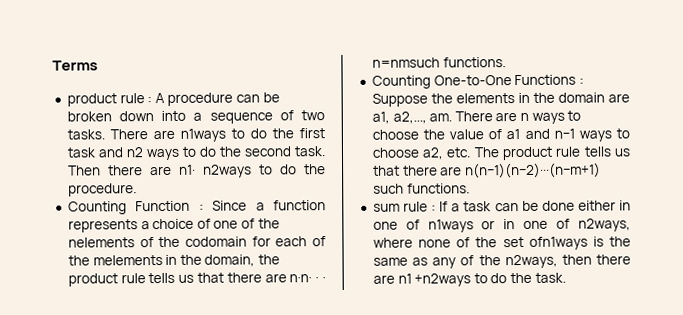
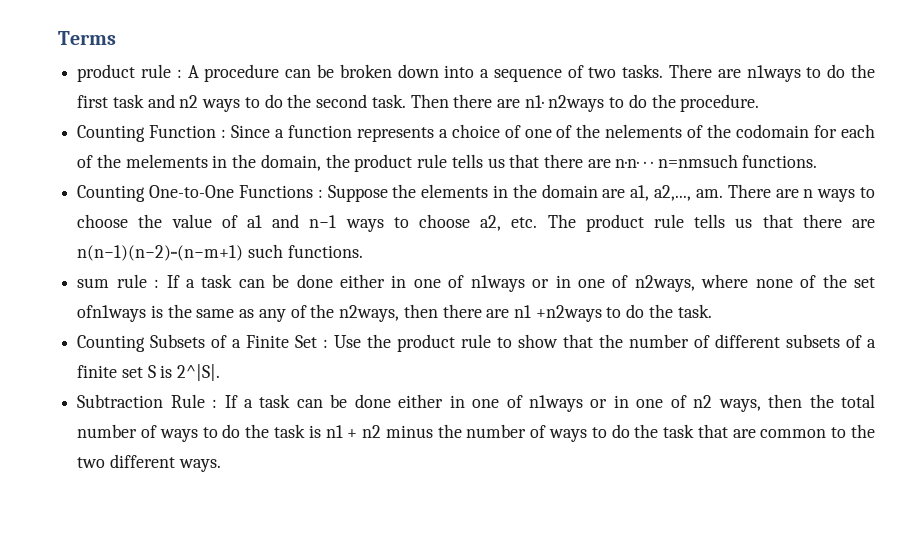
+ Counting Subsets of a Finite Set : Use the product rule to show that the number of different subsets of a finite set S is 2^|S|.
+ Subtraction Rule : If a task can be done either in one of n1ways or in one of n2 ways, then the total number of ways to do the task is n1 + n2 minus the number of ways to do the task that are common to the two different ways.

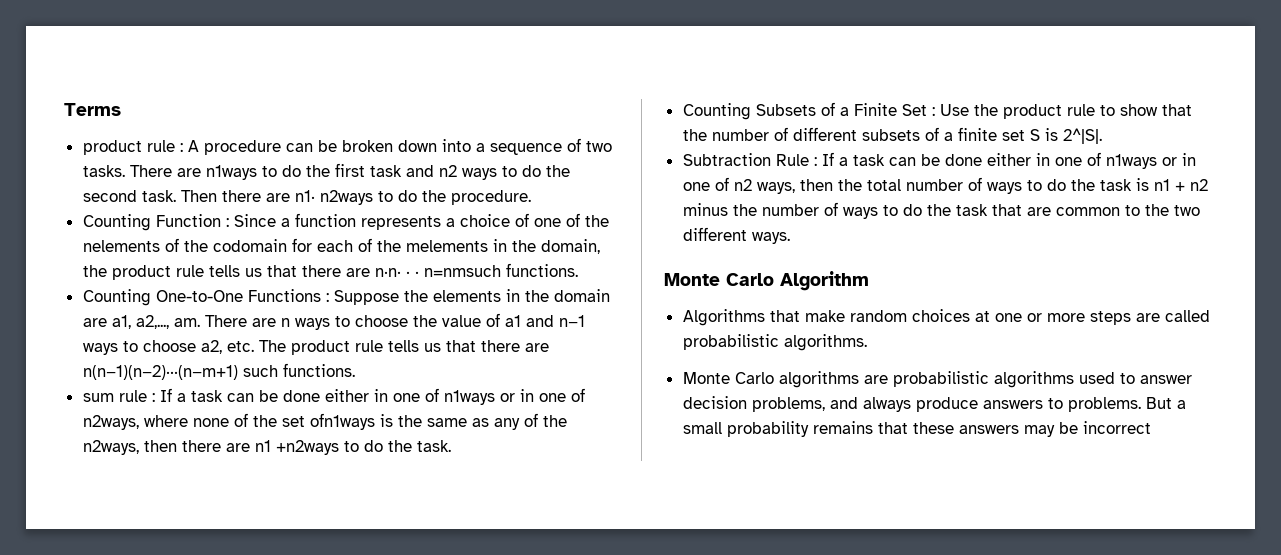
+ Monte Carlo Algorithm
+ Algorithms that make random choices at one or more steps are called probabilistic algorithms.
+ Monte Carlo algorithms are probabilistic algorithms used to answer decision problems, and always produce answers to problems. But a small probability remains that these answers may be incorrect

